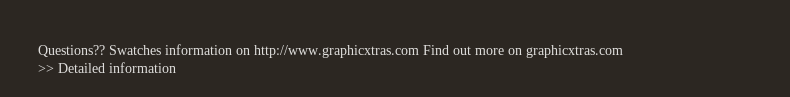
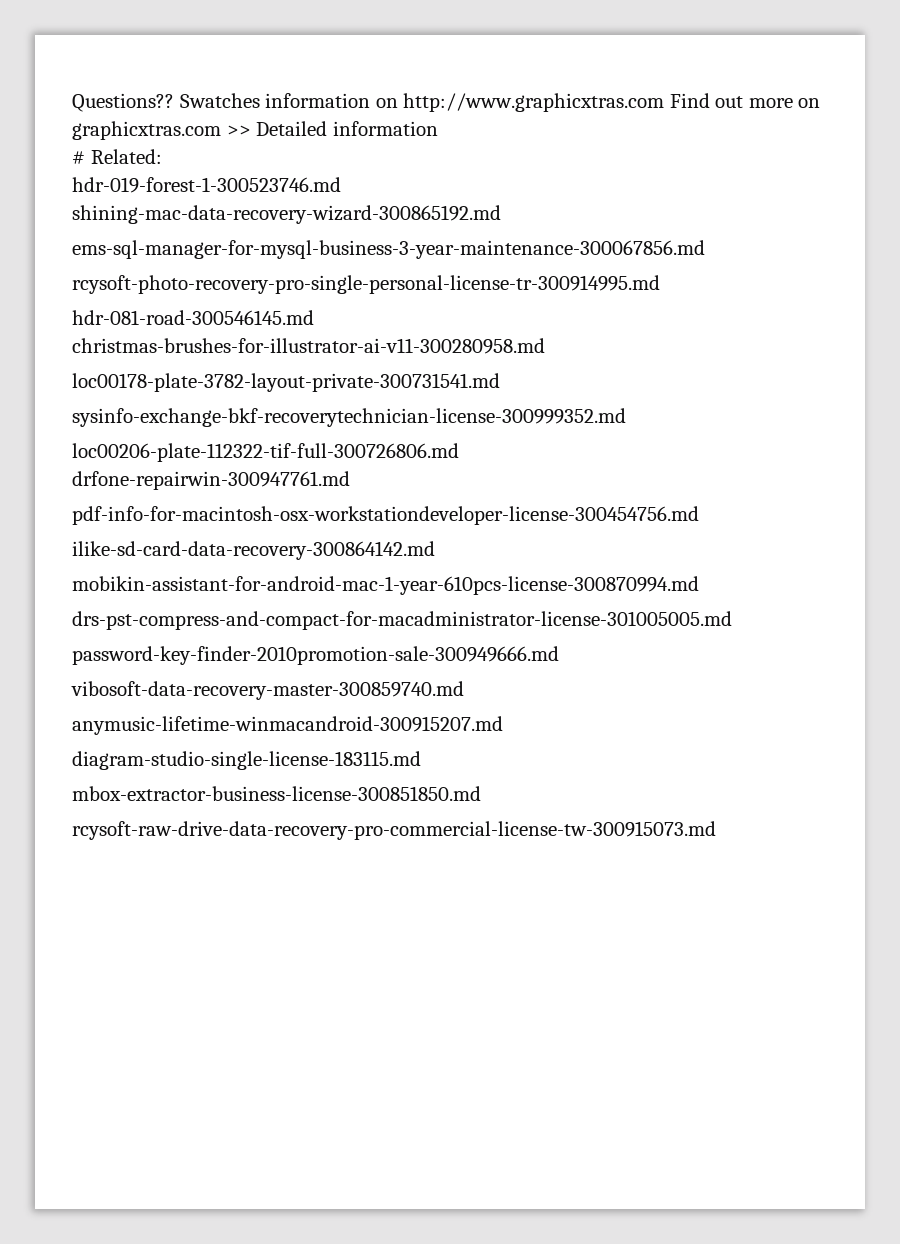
- Swatches information on http://www.graphicxtras.com Find out more on graphicxtras.com
- >> Detailed information
+ Swatches information on http://www.graphicxtras.com Find out more on graphicxtras.com >> Detailed information
+ # Related:
+ hdr-019-forest-1-300523746.md
+ shining-mac-data-recovery-wizard-300865192.md
+ ems-sql-manager-for-mysql-business-3-year-maintenance-300067856.md
+ rcysoft-photo-recovery-pro-single-personal-license-tr-300914995.md
+ hdr-081-road-300546145.md
+ christmas-brushes-for-illustrator-ai-v11-300280958.md
+ loc00178-plate-3782-layout-private-300731541.md
+ sysinfo-exchange-bkf-recoverytechnician-license-300999352.md
+ loc00206-plate-112322-tif-full-300726806.md
+ drfone-repairwin-300947761.md
+ pdf-info-for-macintosh-osx-workstationdeveloper-license-300454756.md
+ ilike-sd-card-data-recovery-300864142.md
+ mobikin-assistant-for-android-mac-1-year-610pcs-license-300870994.md
+ drs-pst-compress-and-compact-for-macadministrator-license-301005005.md
+ password-key-finder-2010promotion-sale-300949666.md
+ vibosoft-data-recovery-master-300859740.md
+ anymusic-lifetime-winmacandroid-300915207.md
+ diagram-studio-single-license-183115.md
+ mbox-extractor-business-license-300851850.md
+ rcysoft-raw-drive-data-recovery-pro-commercial-license-tw-300915073.md

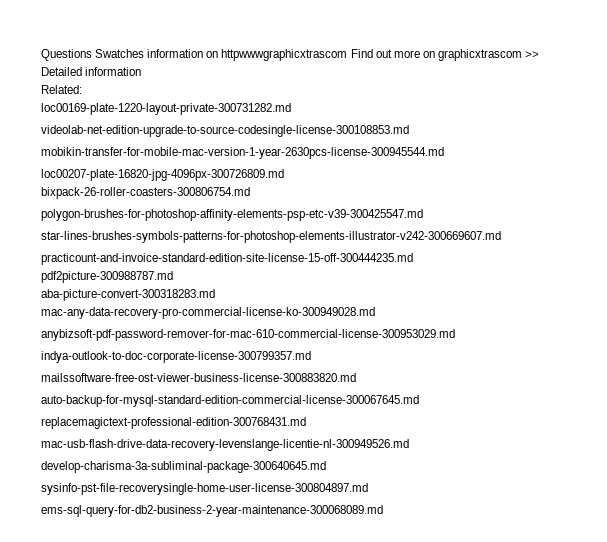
- Questions?? Swatches information on http://www.graphicxtras.com Find out more on graphicxtras.com >> Detailed information
+ Questions Swatches information on httpwwwgraphicxtrascom Find out more on graphicxtrascom >> Detailed information
- # Related:
+ Related:
- hdr-019-forest-1-300523746.md
- shining-mac-data-recovery-wizard-300865192.md
- ems-sql-manager-for-mysql-business-3-year-maintenance-300067856.md
- rcysoft-photo-recovery-pro-single-personal-license-tr-300914995.md
- hdr-081-road-300546145.md
- christmas-brushes-for-illustrator-ai-v11-300280958.md
- loc00178-plate-3782-layout-private-300731541.md
- sysinfo-exchange-bkf-recoverytechnician-license-300999352.md
- loc00206-plate-112322-tif-full-300726806.md
- drfone-repairwin-300947761.md
- pdf-info-for-macintosh-osx-workstationdeveloper-license-300454756.md
- ilike-sd-card-data-recovery-300864142.md
- mobikin-assistant-for-android-mac-1-year-610pcs-license-300870994.md
- drs-pst-compress-and-compact-for-macadministrator-license-301005005.md
- password-key-finder-2010promotion-sale-300949666.md
- vibosoft-data-recovery-master-300859740.md
- anymusic-lifetime-winmacandroid-300915207.md
- diagram-studio-single-license-183115.md
- mbox-extractor-business-license-300851850.md
- rcysoft-raw-drive-data-recovery-pro-commercial-license-tw-300915073.md
+ loc00169-plate-1220-layout-private-300731282.md
+ videolab-net-edition-upgrade-to-source-codesingle-license-300108853.md
+ mobikin-transfer-for-mobile-mac-version-1-year-2630pcs-license-300945544.md
+ loc00207-plate-16820-jpg-4096px-300726809.md
+ bixpack-26-roller-coasters-300806754.md
+ polygon-brushes-for-photoshop-affinity-elements-psp-etc-v39-300425547.md
+ star-lines-brushes-symbols-patterns-for-photoshop-elements-illustrator-v242-300669607.md
+ practicount-and-invoice-standard-edition-site-license-15-off-300444235.md
+ pdf2picture-300988787.md
+ aba-picture-convert-300318283.md
+ mac-any-data-recovery-pro-commercial-license-ko-300949028.md
+ anybizsoft-pdf-password-remover-for-mac-610-commercial-license-300953029.md
+ indya-outlook-to-doc-corporate-license-300799357.md
+ mailssoftware-free-ost-viewer-business-license-300883820.md
+ auto-backup-for-mysql-standard-edition-commercial-license-300067645.md
+ replacemagictext-professional-edition-300768431.md
+ mac-usb-flash-drive-data-recovery-levenslange-licentie-nl-300949526.md
+ develop-charisma-3a-subliminal-package-300640645.md
+ sysinfo-pst-file-recoverysingle-home-user-license-300804897.md
+ ems-sql-query-for-db2-business-2-year-maintenance-300068089.md

